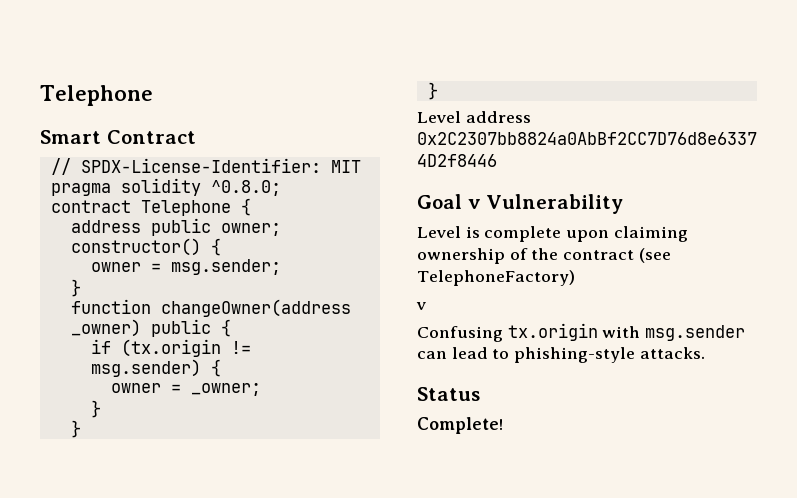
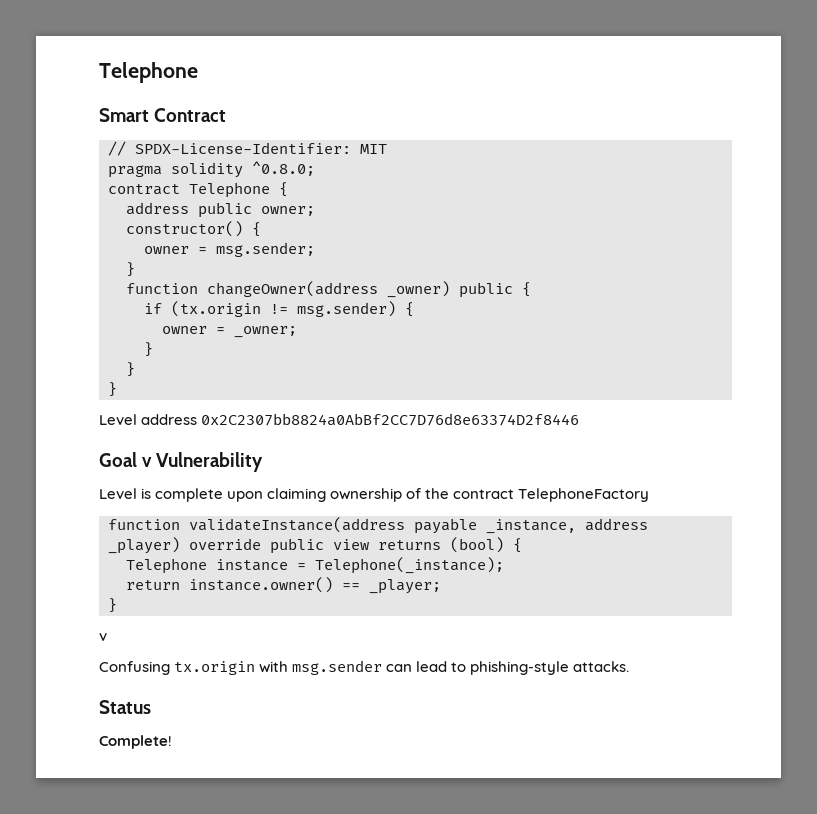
- Level is complete upon claiming ownership of the contract (see TelephoneFactory)
+ Level is complete upon claiming ownership of the contract TelephoneFactory
+ function validateInstance(address payable _instance, address _player) override public view returns (bool) {
+ Telephone instance = Telephone(_instance);
+ return instance.owner() == _player;
+ }

